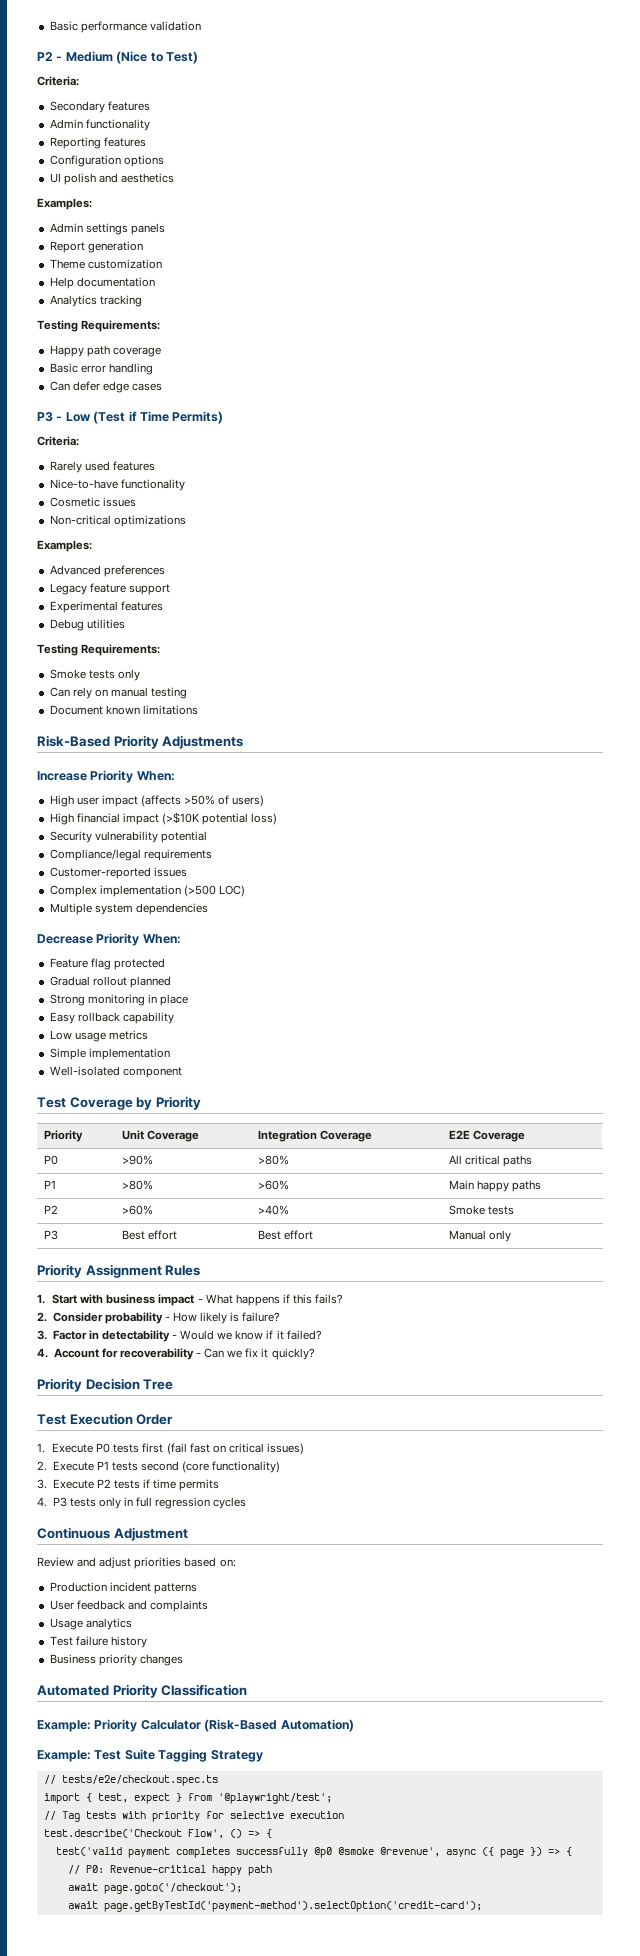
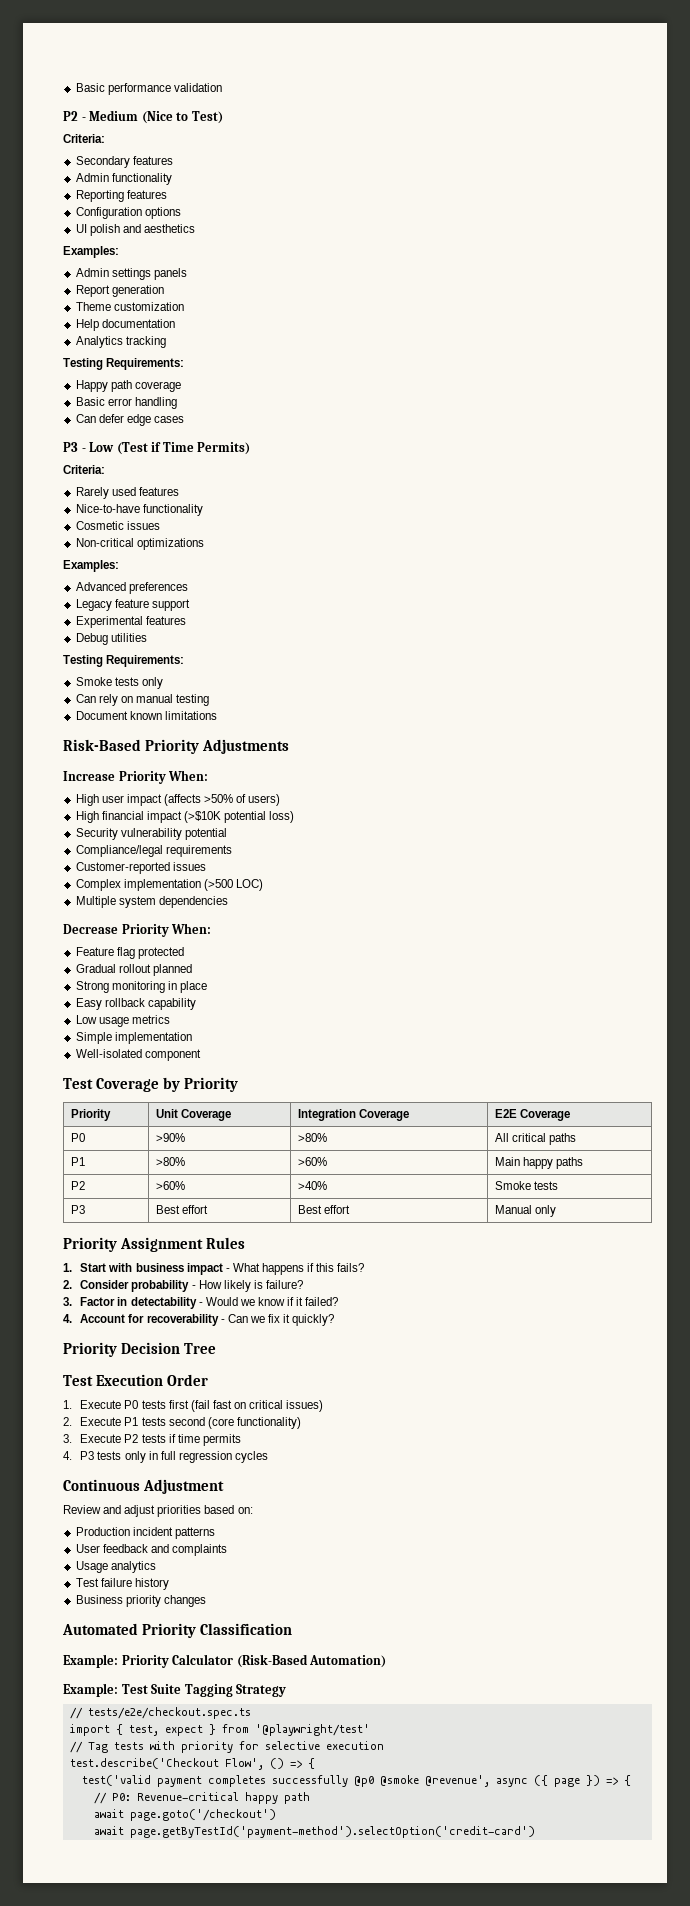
- import { test, expect } from '@playwright/test';
+ import { test, expect } from '@playwright/test'
- await page.goto('/checkout');
- await page.getByTestId('payment-method').selectOption('credit-card');
+ await page.goto('/checkout')
+ await page.getByTestId('payment-method').selectOption('credit-card')

